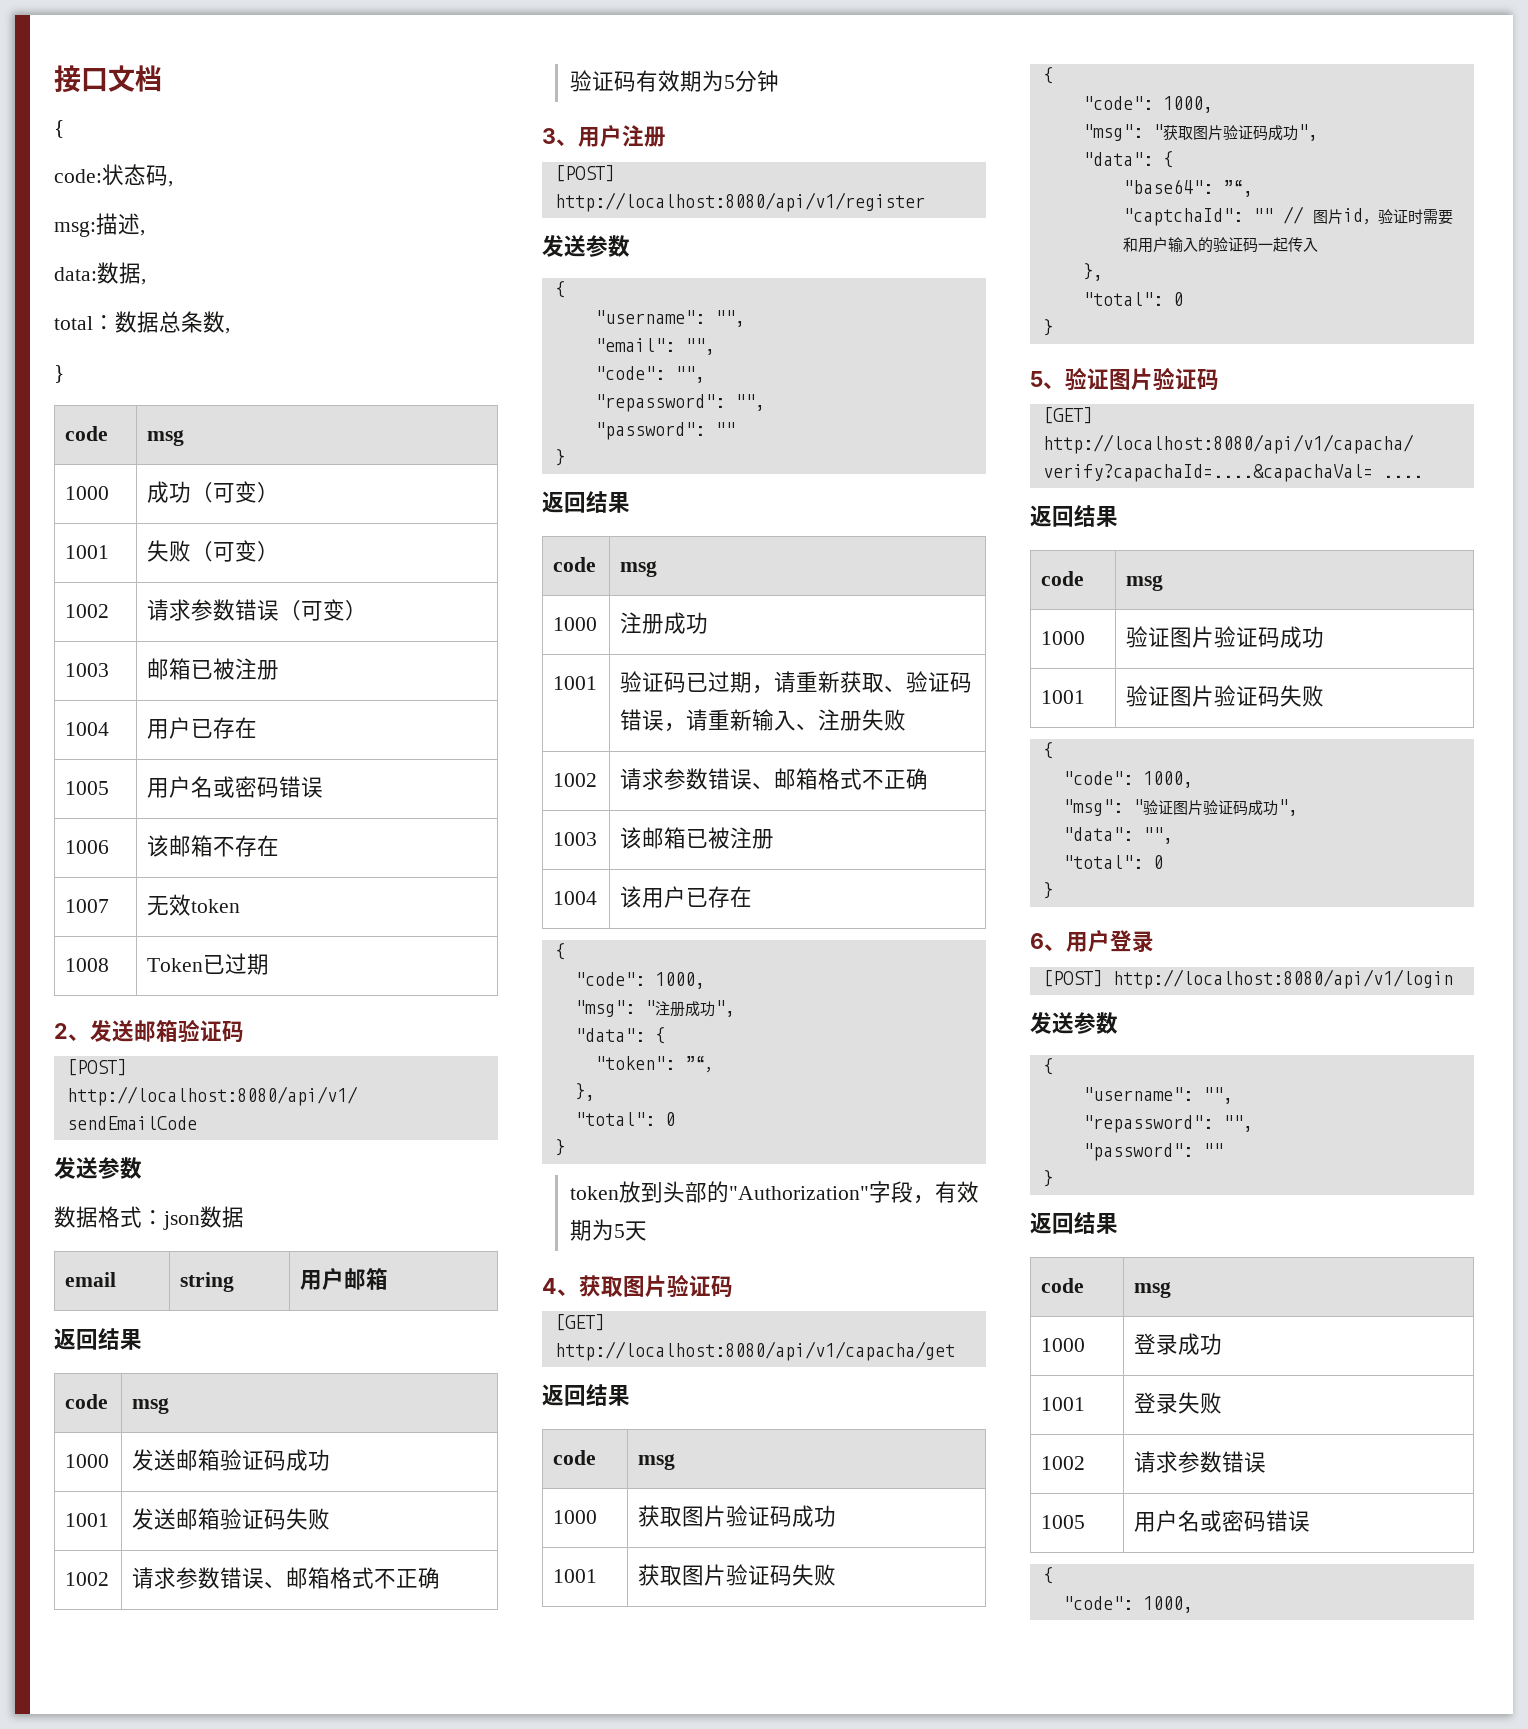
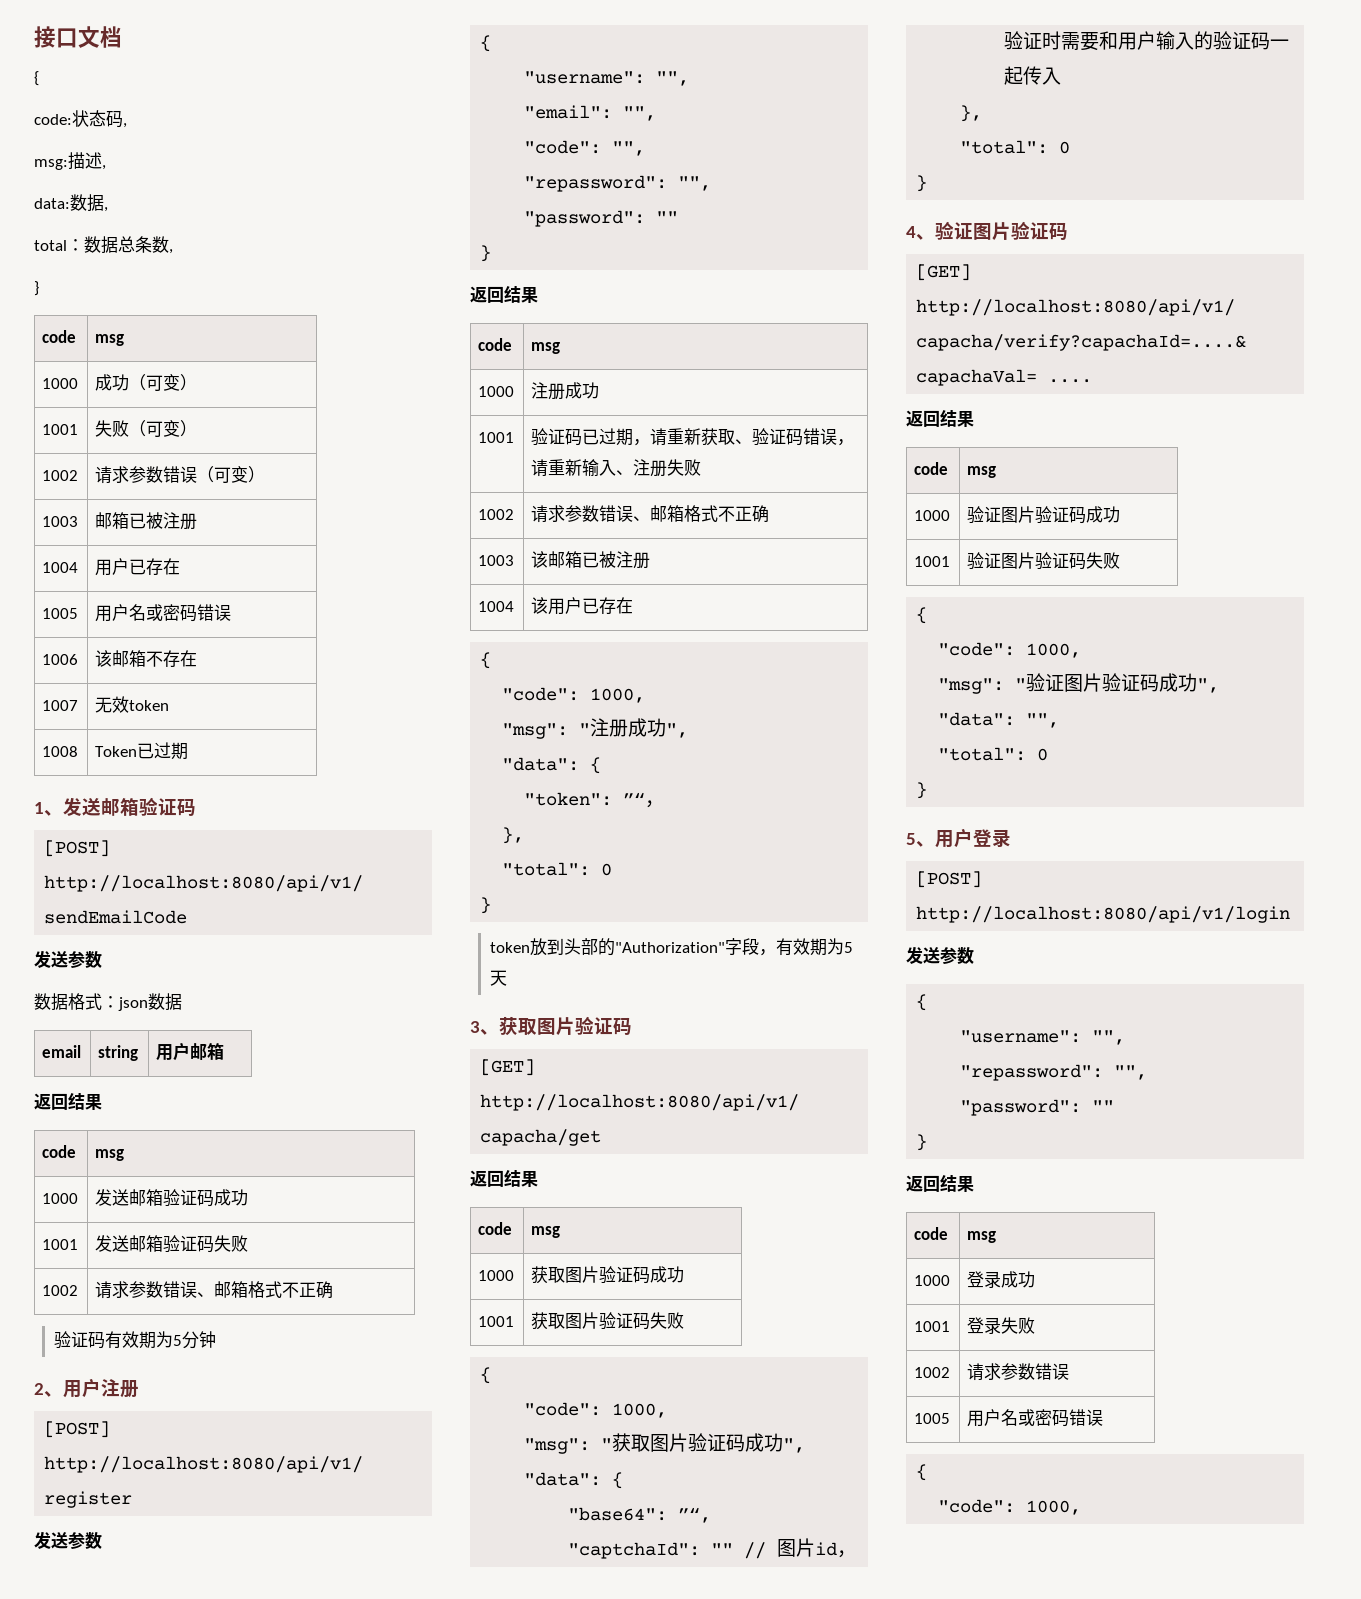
- 2、发送邮箱验证码
+ 1、发送邮箱验证码
- 3、用户注册
+ 2、用户注册
- 4、获取图片验证码
+ 3、获取图片验证码
- 5、验证图片验证码
+ 4、验证图片验证码
- 6、用户登录
+ 5、用户登录

